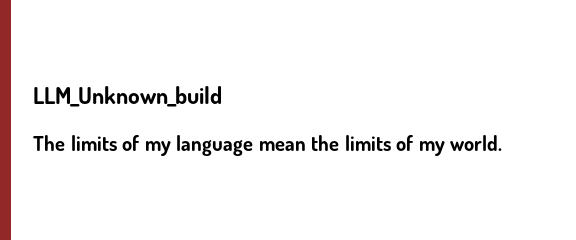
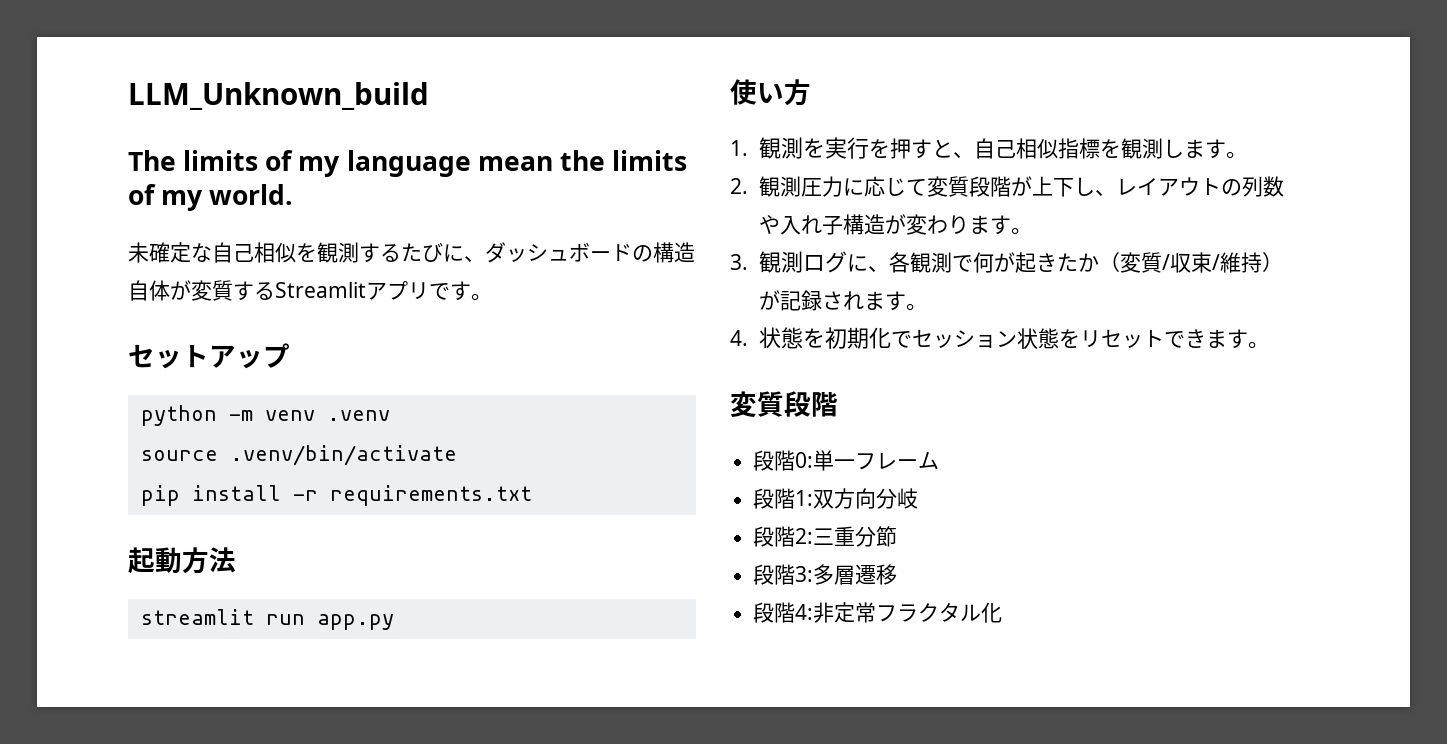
+ 未確定な自己相似を観測するたびに、ダッシュボードの構造自体が変質するStreamlitアプリです。
+ セットアップ
+ python -m venv .venv
+ source .venv/bin/activate
+ pip install -r requirements.txt
+ 起動方法
+ streamlit run app.py
+ 使い方
+ 1.観測を実行を押すと、自己相似指標を観測します。
+ 2.観測圧力に応じて変質段階が上下し、レイアウトの列数や入れ子構造が変わります。
+ 3.観測ログに、各観測で何が起きたか（変質/収束/維持）が記録されます。
+ 4.状態を初期化でセッション状態をリセットできます。
+ 変質段階
+ 段階0:単一フレーム
+ 段階1:双方向分岐
+ 段階2:三重分節
+ 段階3:多層遷移
+ 段階4:非定常フラクタル化

